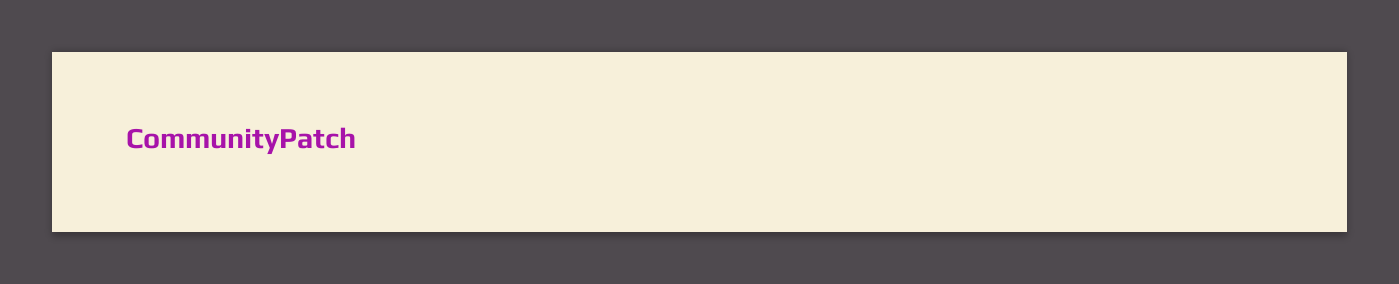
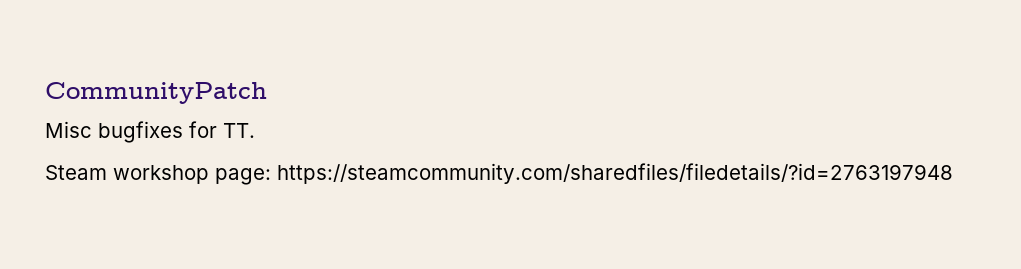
+ Misc bugfixes for TT.
+ Steam workshop page: https://steamcommunity.com/sharedfiles/filedetails/?id=2763197948

